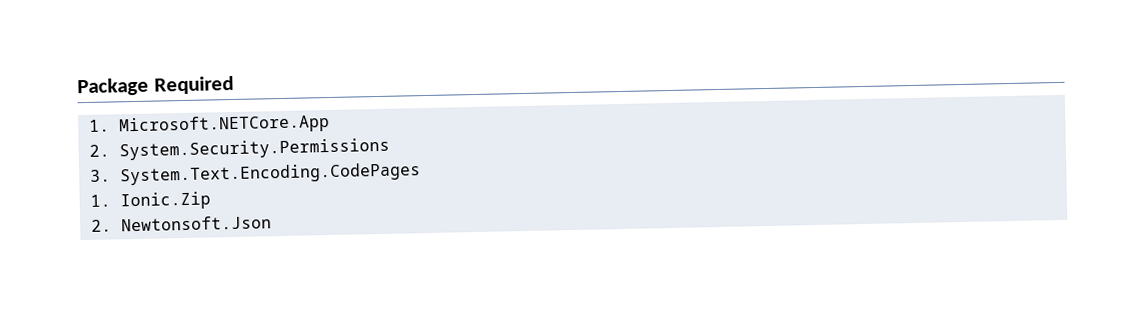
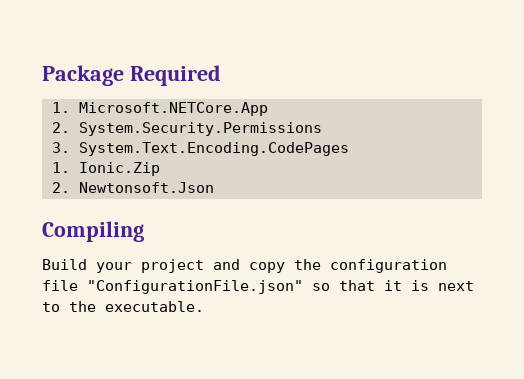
+ Compiling
+ Build your project and copy the configuration file "ConfigurationFile.json" so that it is next to the executable.

